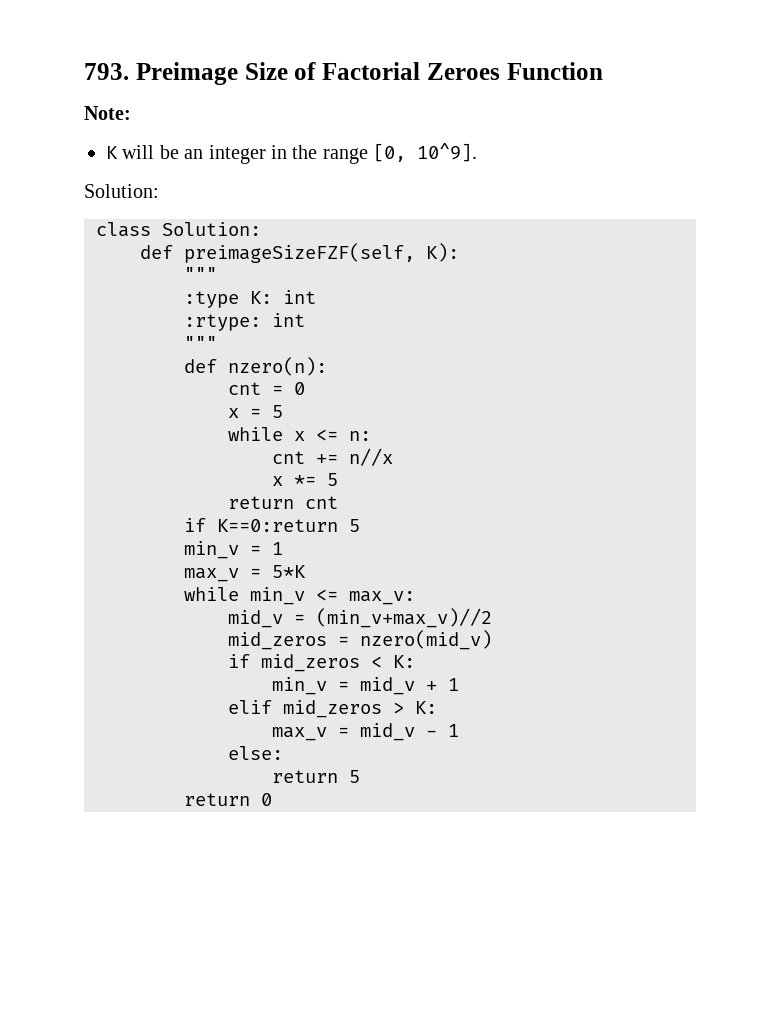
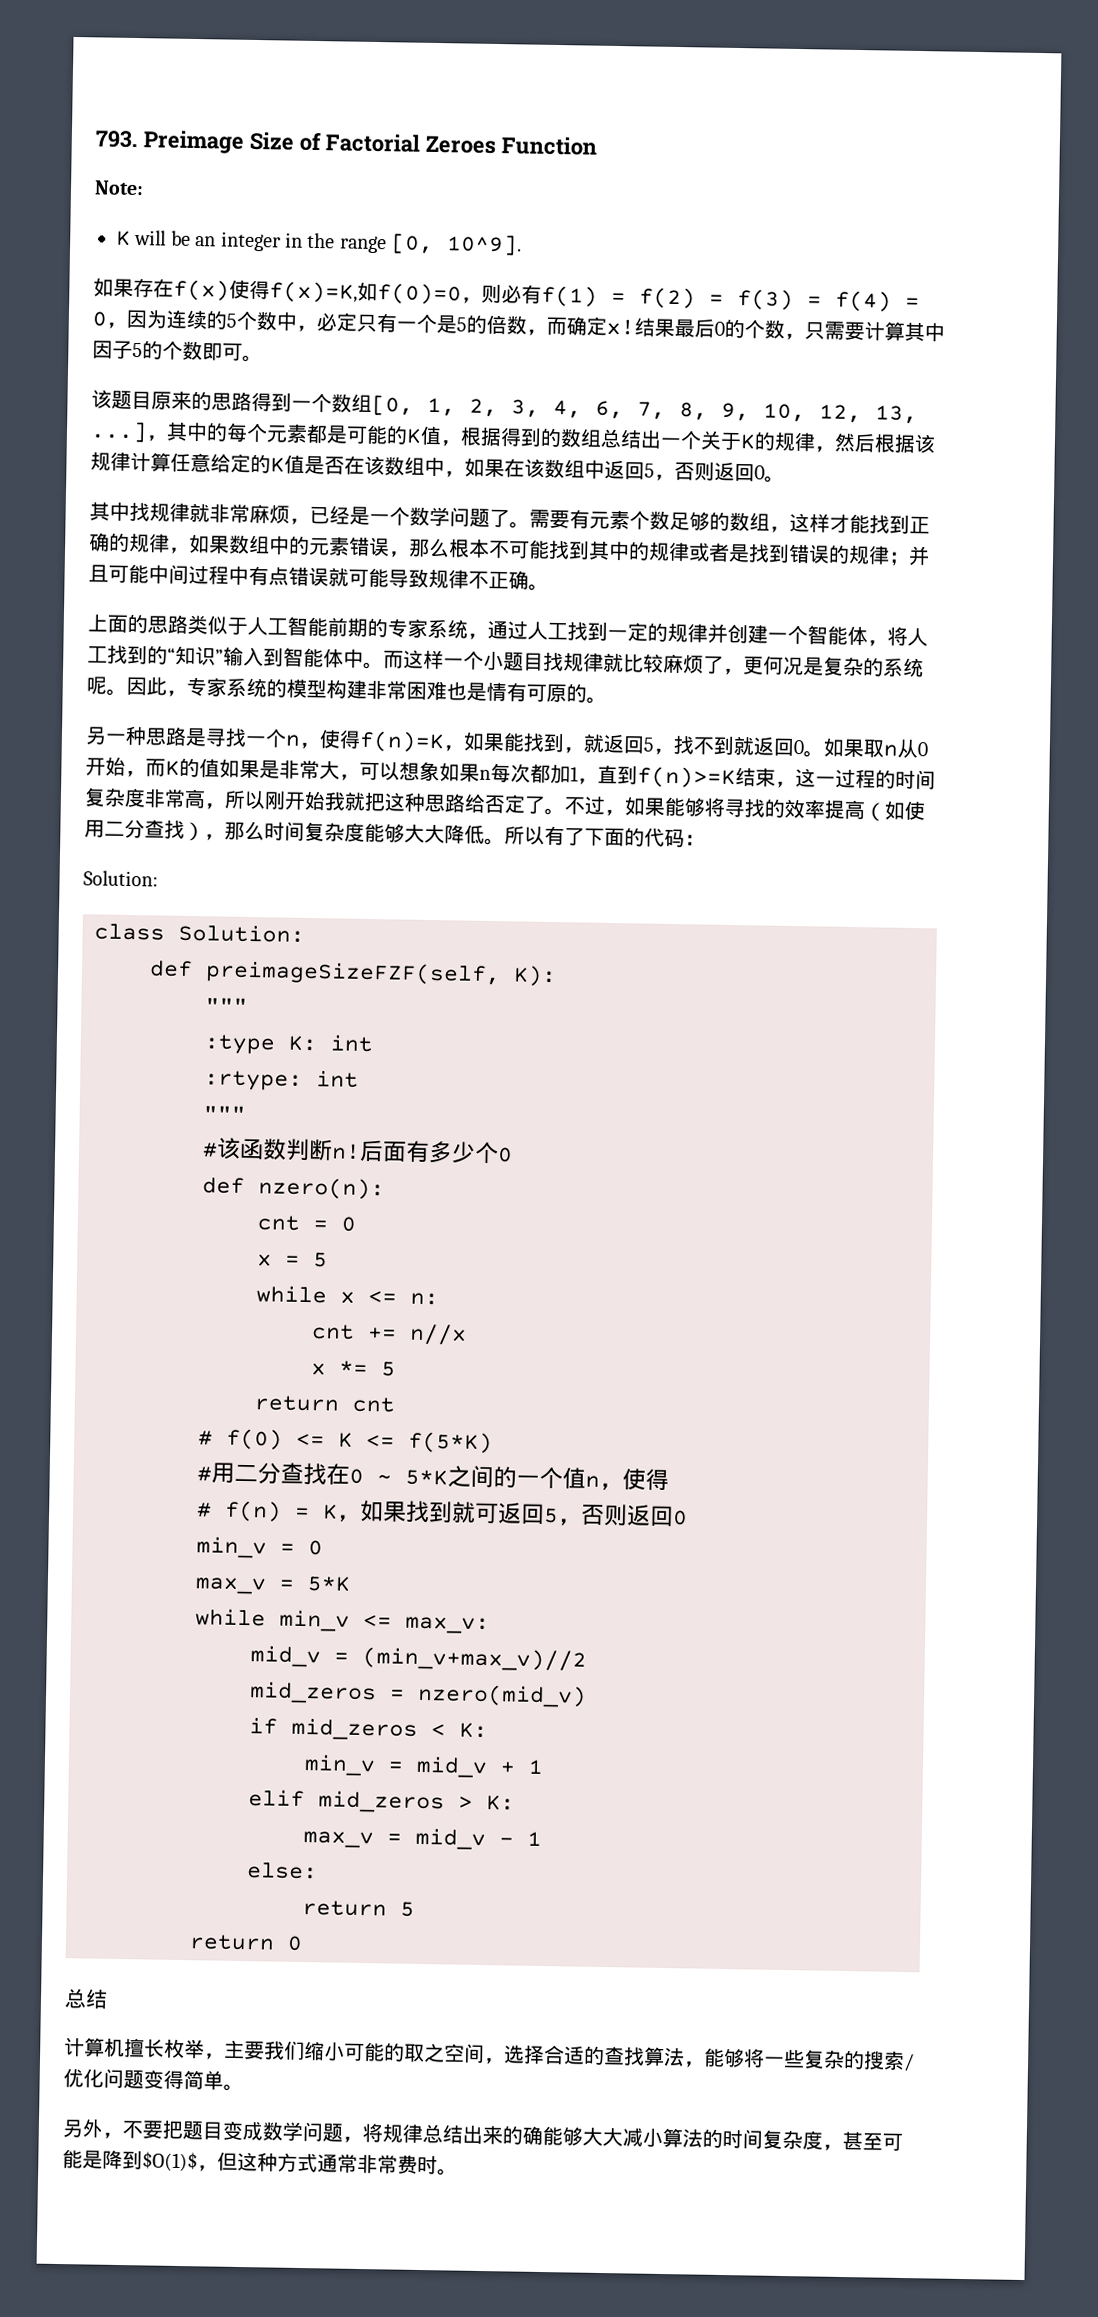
+ 如果存在f(x)使得f(x)=K,如f(0)=0，则必有f(1) = f(2) = f(3) = f(4) = 0，因为连续的5个数中，必定只有一个是5的倍数，而确定x!结果最后0的个数，只需要计算其中因子5的个数即可。
+ 该题目原来的思路得到一个数组[0, 1, 2, 3, 4, 6, 7, 8, 9, 10, 12, 13, ...]，其中的每个元素都是可能的K值，根据得到的数组总结出一个关于K的规律，然后根据该规律计算任意给定的K值是否在该数组中，如果在该数组中返回5，否则返回0。
+ 其中找规律就非常麻烦，已经是一个数学问题了。需要有元素个数足够的数组，这样才能找到正确的规律，如果数组中的元素错误，那么根本不可能找到其中的规律或者是找到错误的规律；并且可能中间过程中有点错误就可能导致规律不正确。
+ 上面的思路类似于人工智能前期的专家系统，通过人工找到一定的规律并创建一个智能体，将人工找到的“知识”输入到智能体中。而这样一个小题目找规律就比较麻烦了，更何况是复杂的系统呢。因此，专家系统的模型构建非常困难也是情有可原的。
+ 另一种思路是寻找一个n，使得f(n)=K，如果能找到，就返回5，找不到就返回0。如果取n从0开始，而K的值如果是非常大，可以想象如果n每次都加1，直到f(n)>=K结束，这一过程的时间复杂度非常高，所以刚开始我就把这种思路给否定了。不过，如果能够将寻找的效率提高（如使用二分查找），那么时间复杂度能够大大降低。所以有了下面的代码：
+ #该函数判断n!后面有多少个0
- if K==0:return 5
- min_v = 1
+ # f(0) <= K <= f(5*K)
+ #用二分查找在0 ~ 5*K之间的一个值n，使得
+ # f(n) = K，如果找到就可返回5，否则返回0
+ min_v = 0
  return 0
+ 总结
+ 计算机擅长枚举，主要我们缩小可能的取之空间，选择合适的查找算法，能够将一些复杂的搜索/优化问题变得简单。
+ 另外，不要把题目变成数学问题，将规律总结出来的确能够大大减小算法的时间复杂度，甚至可能是降到$O(1)$，但这种方式通常非常费时。

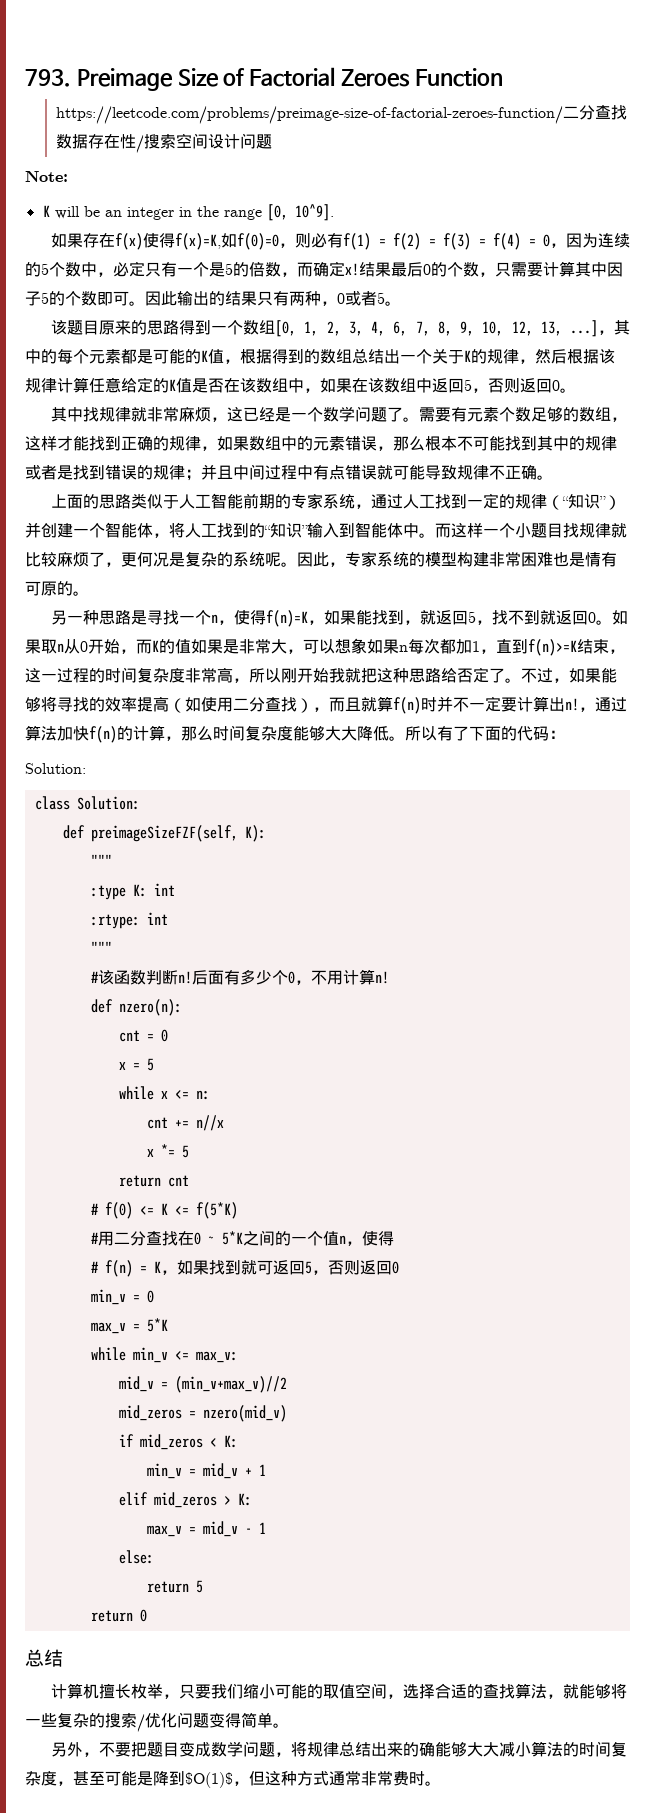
+ https://leetcode.com/problems/preimage-size-of-factorial-zeroes-function/二分查找数据存在性/搜索空间设计问题
+ 因此输出的结果只有两种，0或者5。
- 其中找规律就非常麻烦，已经是一个数学问题了。
+ 其中找规律就非常麻烦，这已经是一个数学问题了。
- 需要有元素个数足够的数组，这样才能找到正确的规律，如果数组中的元素错误，那么根本不可能找到其中的规律或者是找到错误的规律；并且可能中间过程中有点错误就可能导致规律不正确。
+ 需要有元素个数足够的数组，这样才能找到正确的规律，如果数组中的元素错误，那么根本不可能找到其中的规律或者是找到错误的规律；并且中间过程中有点错误就可能导致规律不正确。
- 上面的思路类似于人工智能前期的专家系统，通过人工找到一定的规律并创建一个智能体，将人工找到的“知识”输入到智能体中。
+ 上面的思路类似于人工智能前期的专家系统，通过人工找到一定的规律（“知识”）并创建一个智能体，将人工找到的“知识”输入到智能体中。
- 不过，如果能够将寻找的效率提高（如使用二分查找），那么时间复杂度能够大大降低。
+ 不过，如果能够将寻找的效率提高（如使用二分查找），而且就算f(n)时并不一定要计算出n!，通过算法加快f(n)的计算，那么时间复杂度能够大大降低。
- 后面有多少个0
+ 后面有多少个0，不用计算n!
- 计算机擅长枚举，主要我们缩小可能的取之空间，选择合适的查找算法，能够将一些复杂的搜索/优化问题变得简单。
+ 计算机擅长枚举，只要我们缩小可能的取值空间，选择合适的查找算法，就能够将一些复杂的搜索/优化问题变得简单。

